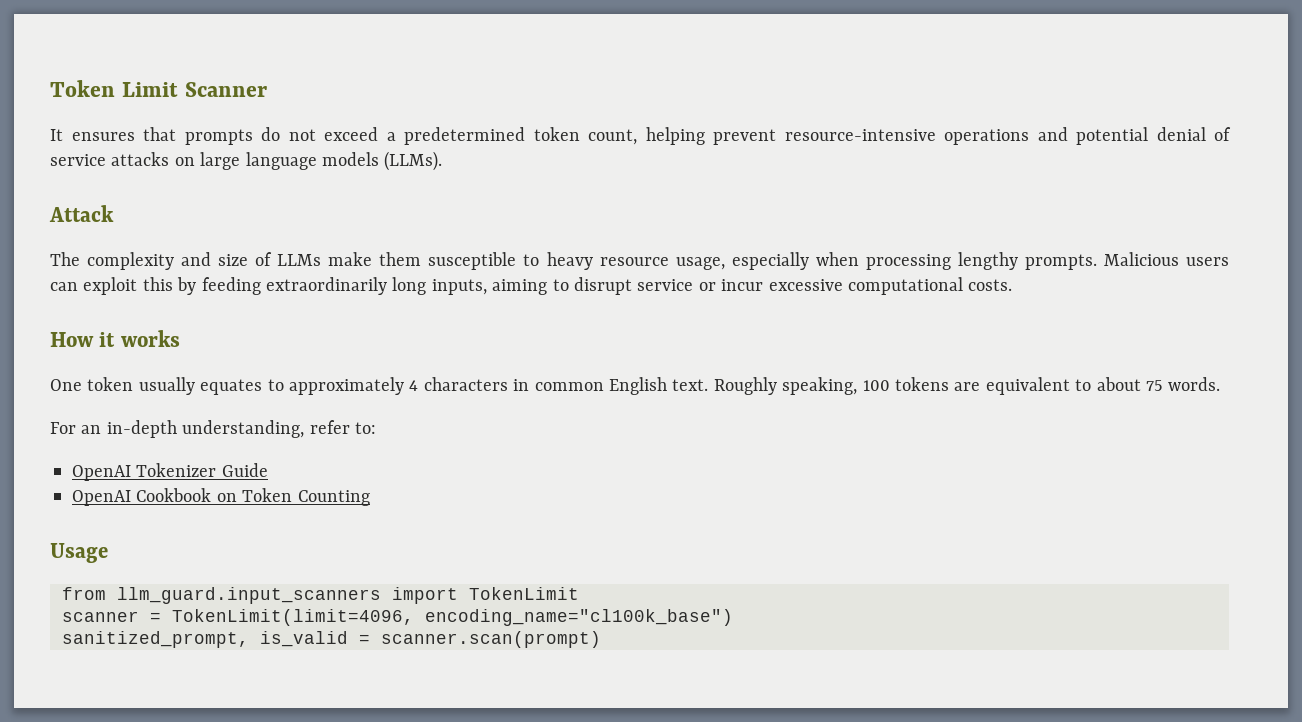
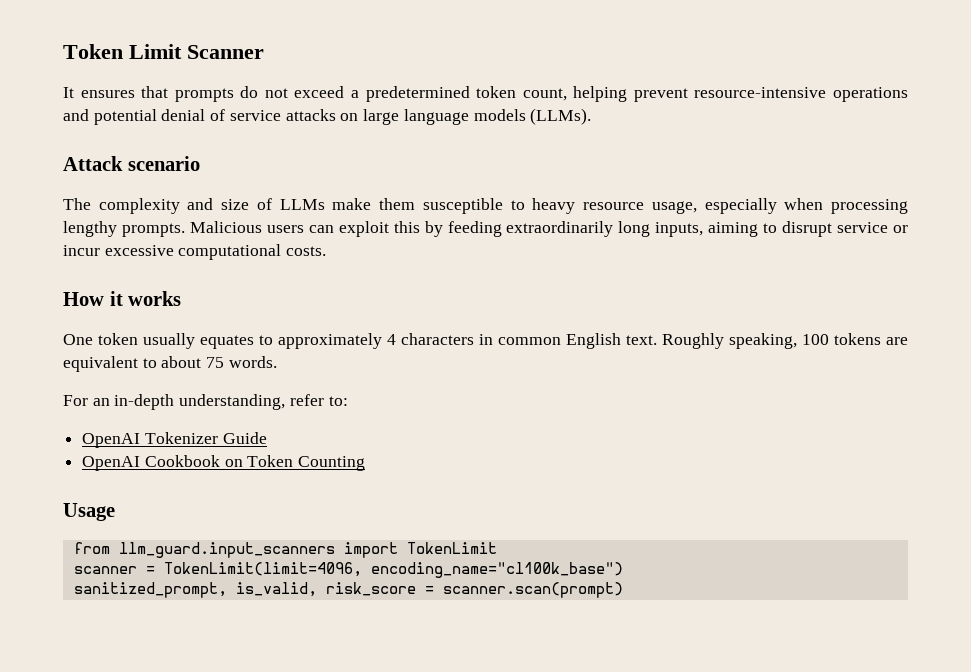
- Attack
+ Attack scenario
- sanitized_prompt, is_valid = scanner.scan(prompt)
+ sanitized_prompt, is_valid, risk_score = scanner.scan(prompt)

